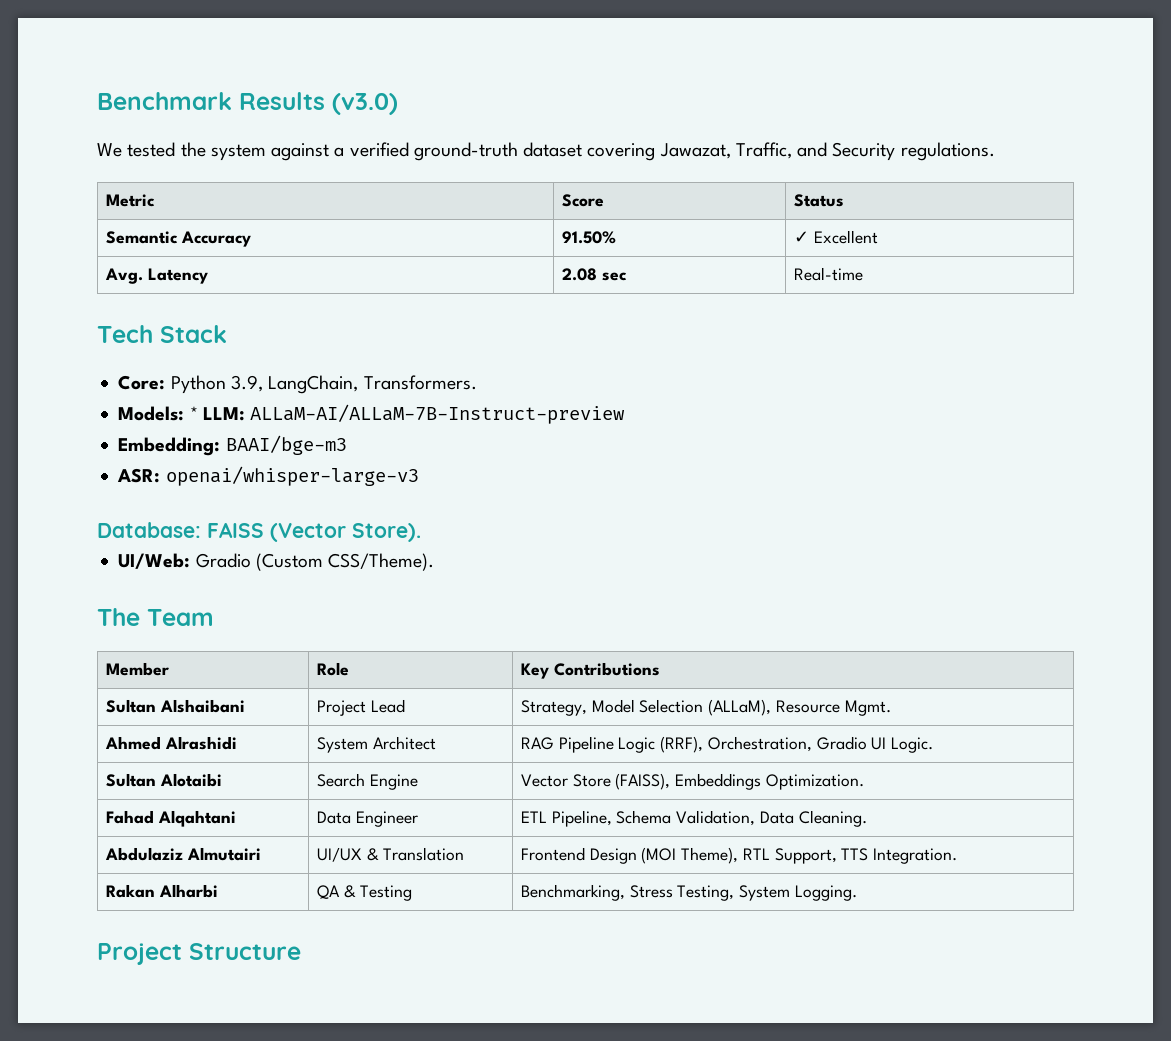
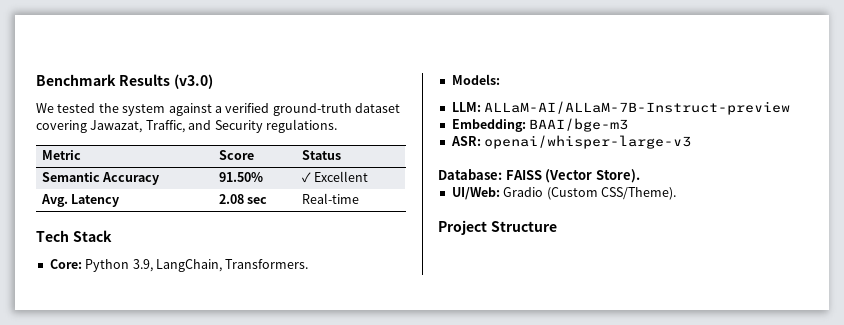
- Models: * LLM: ALLaM-AI/ALLaM-7B-Instruct-preview
+ Models:
+ LLM: ALLaM-AI/ALLaM-7B-Instruct-preview
- The Team
- Member | Role | Key Contributions
- Sultan Alshaibani | Project Lead | Strategy, Model Selection (ALLaM), Resource Mgmt.
- Ahmed Alrashidi | System Architect | RAG Pipeline Logic (RRF), Orchestration, Gradio UI Logic.
- Sultan Alotaibi | Search Engine | Vector Store (FAISS), Embeddings Optimization.
- Fahad Alqahtani | Data Engineer | ETL Pipeline, Schema Validation, Data Cleaning.
- Abdulaziz Almutairi | UI/UX & Translation | Frontend Design (MOI Theme), RTL Support, TTS Integration.
- Rakan Alharbi | QA & Testing | Benchmarking, Stress Testing, System Logging.

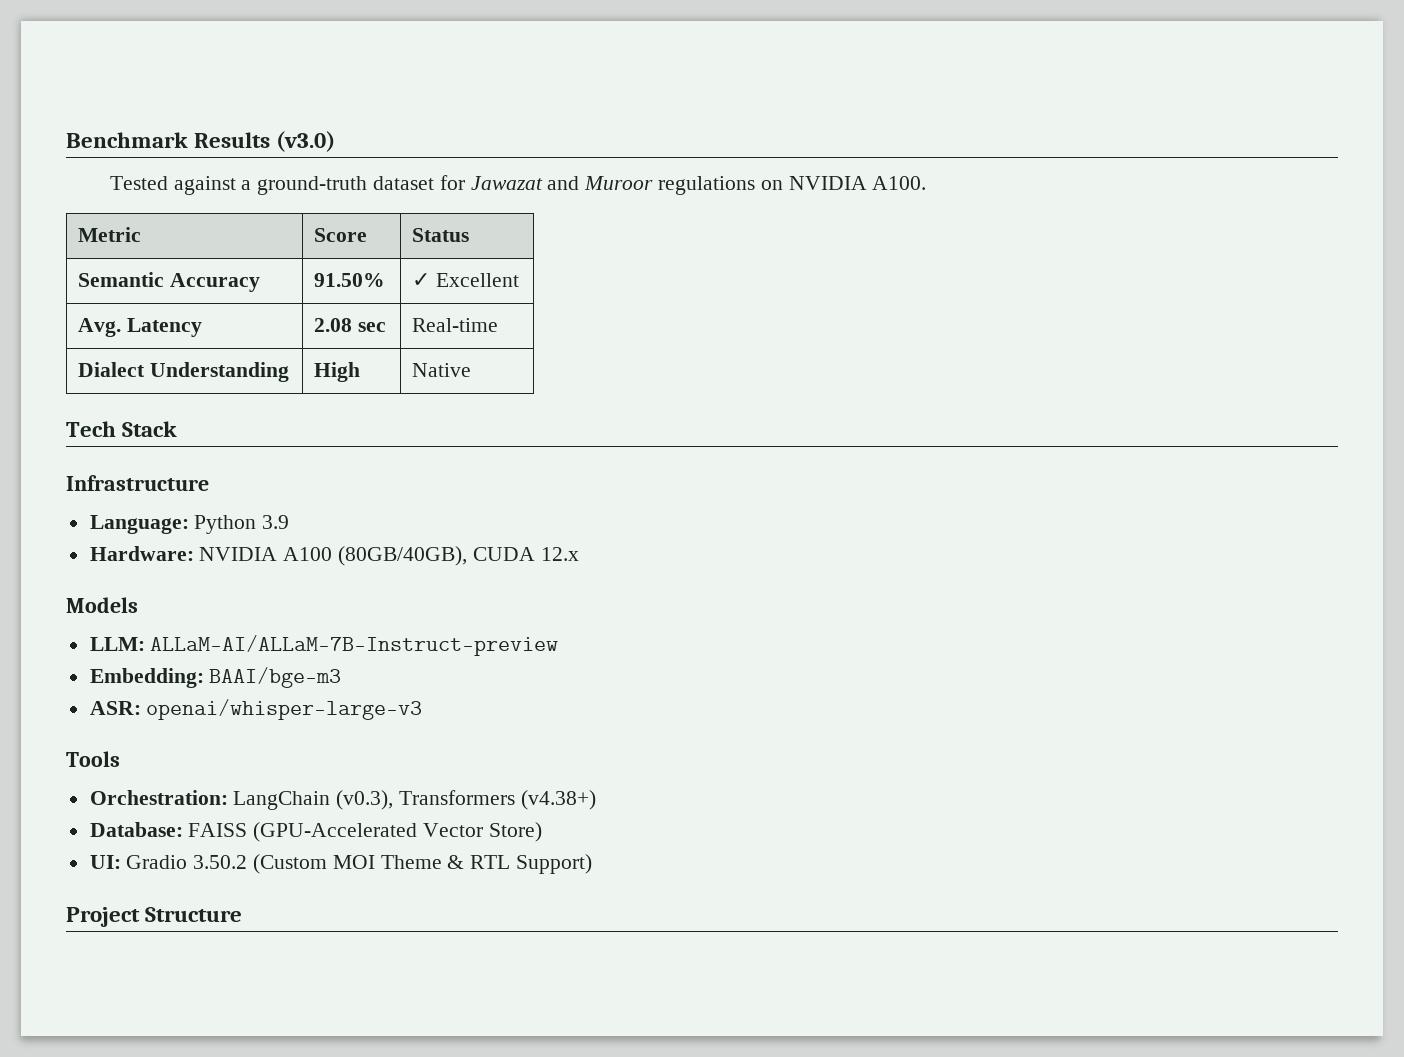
- We tested the system against a verified ground-truth dataset covering Jawazat, Traffic, and Security regulations.
+ Tested against a ground-truth dataset for Jawazat and Muroor regulations on NVIDIA A100.
+ Dialect Understanding | High | Native
  Tech Stack
- Core: Python 3.9, LangChain, Transformers.
- Models:
+ Infrastructure
+ Language: Python 3.9
+ Hardware: NVIDIA A100 (80GB/40GB), CUDA 12.x
+ Models
- Database: FAISS (Vector Store).
- UI/Web: Gradio (Custom CSS/Theme).
+ Tools
+ Orchestration: LangChain (v0.3), Transformers (v4.38+)
+ Database: FAISS (GPU-Accelerated Vector Store)
+ UI: Gradio 3.50.2 (Custom MOI Theme & RTL Support)

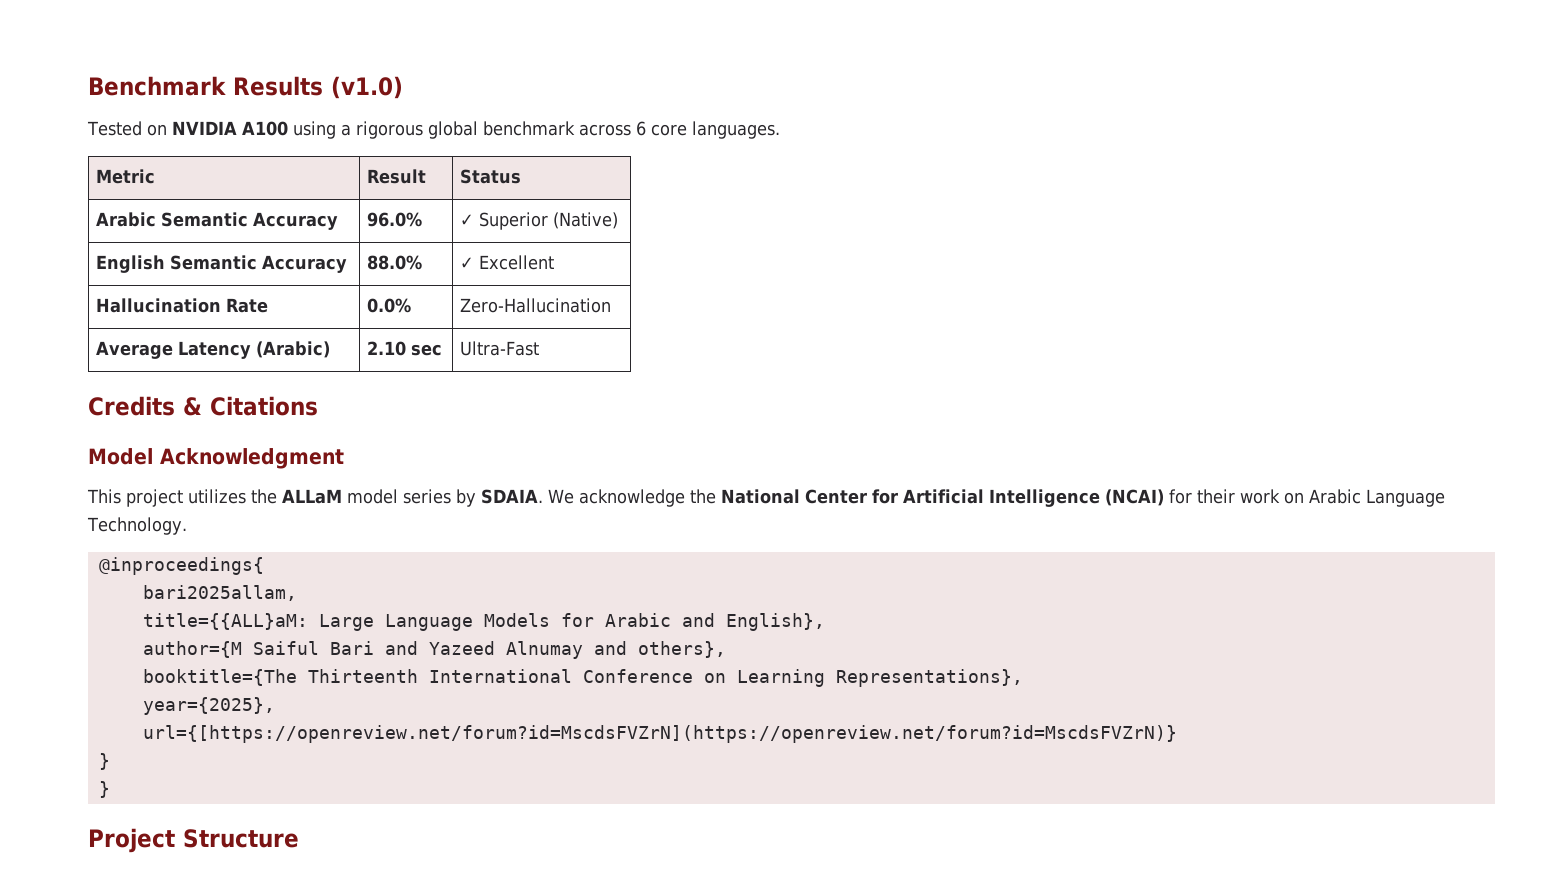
- Benchmark Results (v3.0)
+ Benchmark Results (v1.0)
- Tested against a ground-truth dataset for Jawazat and Muroor regulations on NVIDIA A100.
+ Tested on NVIDIA A100 using a rigorous global benchmark across 6 core languages.
- Metric | Score | Status
+ Metric | Result | Status
- Semantic Accuracy | 91.50% | ✓ Excellent
- Avg. Latency | 2.08 sec | Real-time
- Dialect Understanding | High | Native
- Tech Stack
- Infrastructure
- Language: Python 3.9
- Hardware: NVIDIA A100 (80GB/40GB), CUDA 12.x
- Models
- LLM: ALLaM-AI/ALLaM-7B-Instruct-preview
- Embedding: BAAI/bge-m3
- ASR: openai/whisper-large-v3
- Tools
- Orchestration: LangChain (v0.3), Transformers (v4.38+)
- Database: FAISS (GPU-Accelerated Vector Store)
- UI: Gradio 3.50.2 (Custom MOI Theme & RTL Support)
+ Arabic Semantic Accuracy | 96.0% | ✓ Superior (Native)
+ English Semantic Accuracy | 88.0% | ✓ Excellent
+ Hallucination Rate | 0.0% | Zero-Hallucination
+ Average Latency (Arabic) | 2.10 sec | Ultra-Fast
+ Credits & Citations
+ Model Acknowledgment
+ This project utilizes the ALLaM model series by SDAIA. We acknowledge the National Center for Artificial Intelligence (NCAI) for their work on Arabic Language Technology.
+ @inproceedings{
+ bari2025allam,
+ title={{ALL}aM: Large Language Models for Arabic and English},
+ author={M Saiful Bari and Yazeed Alnumay and others},
+ booktitle={The Thirteenth International Conference on Learning Representations},
+ year={2025},
+ url={[https://openreview.net/forum?id=MscdsFVZrN](https://openreview.net/forum?id=MscdsFVZrN)}
+ }
+ }

